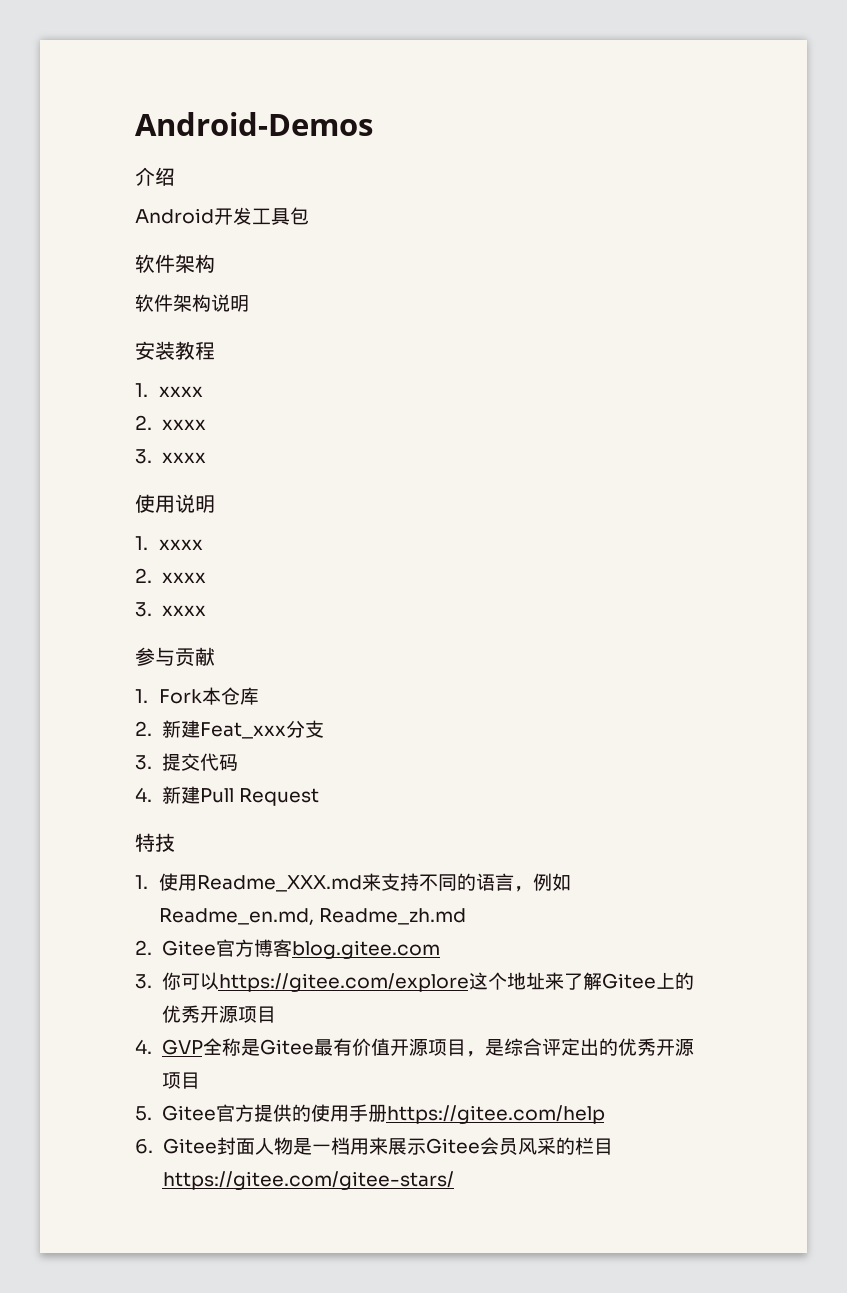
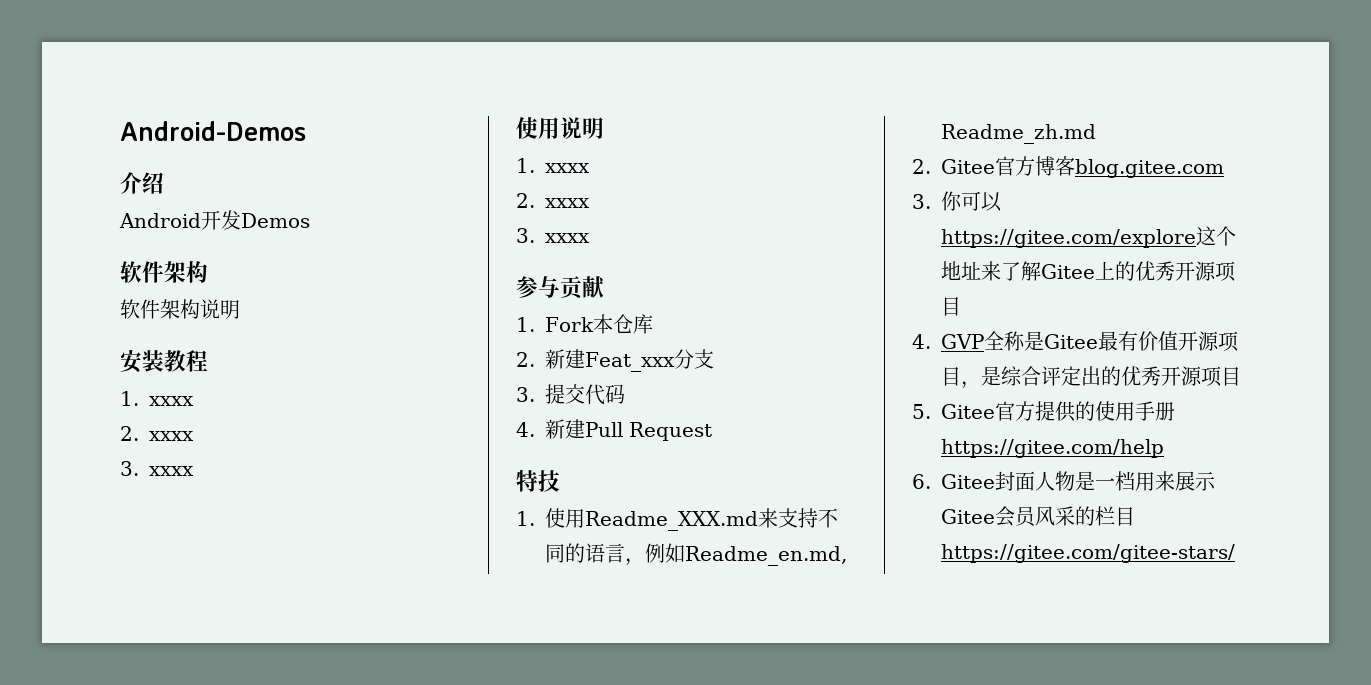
- Android开发工具包
+ Android开发Demos

